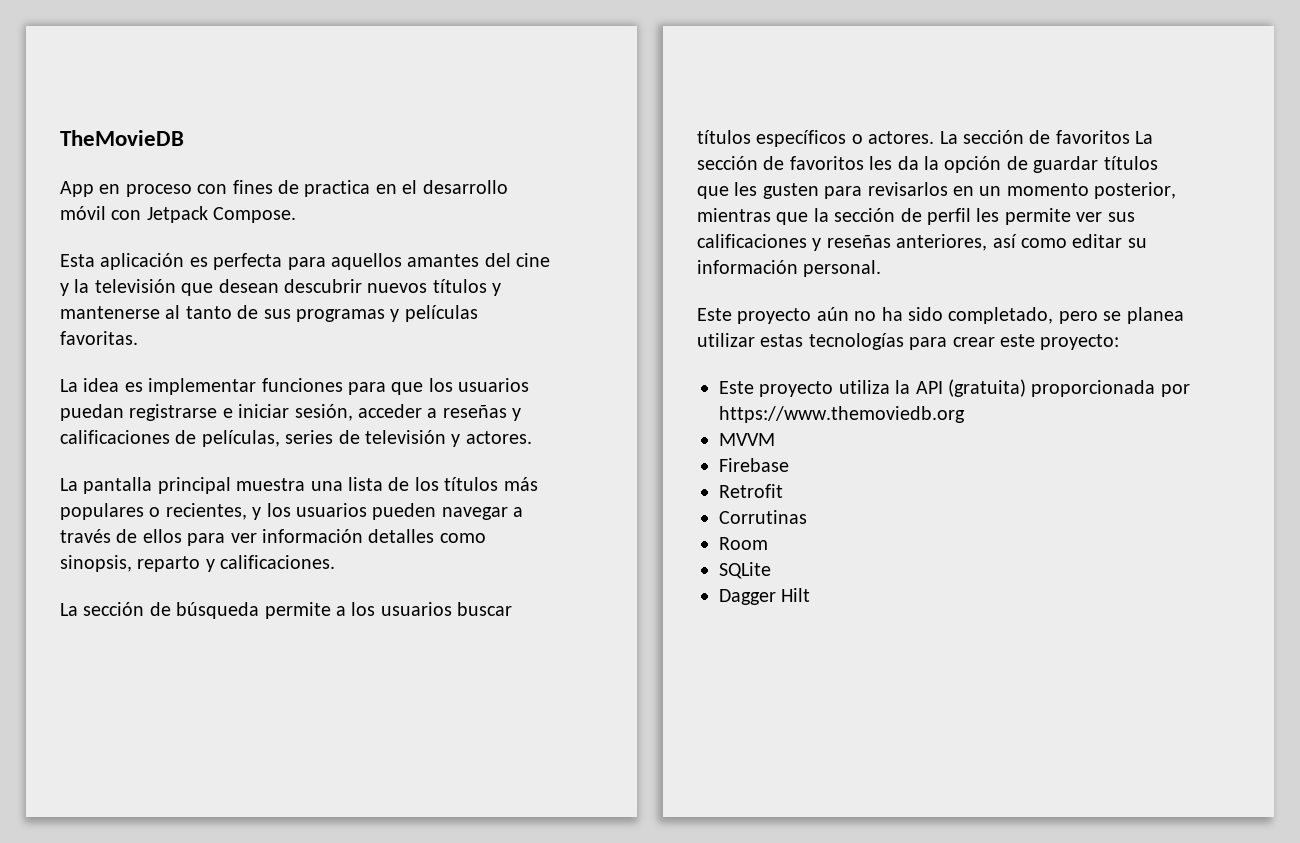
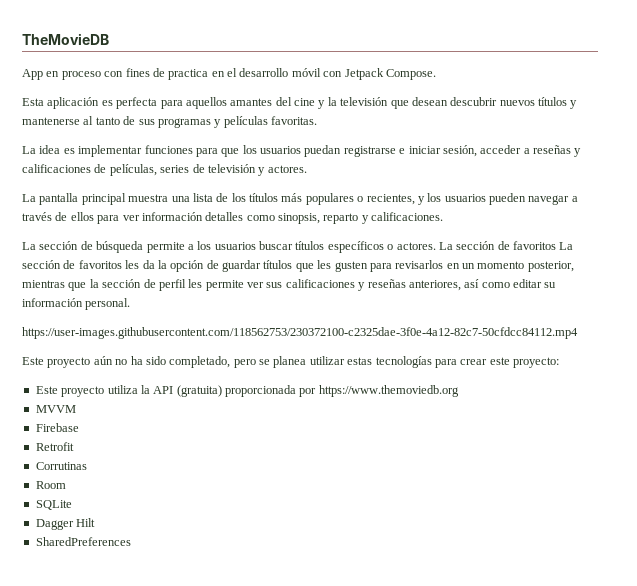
+ https://user-images.githubusercontent.com/118562753/230372100-c2325dae-3f0e-4a12-82c7-50cfdcc84112.mp4
+ SharedPreferences

